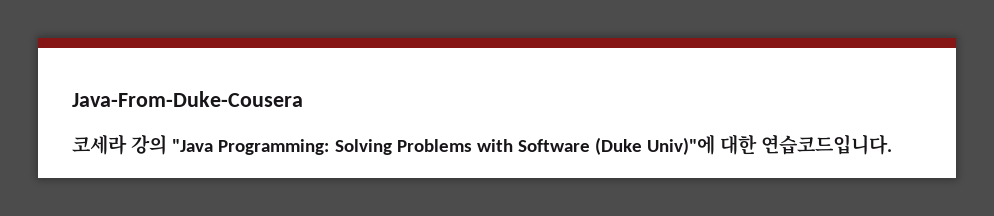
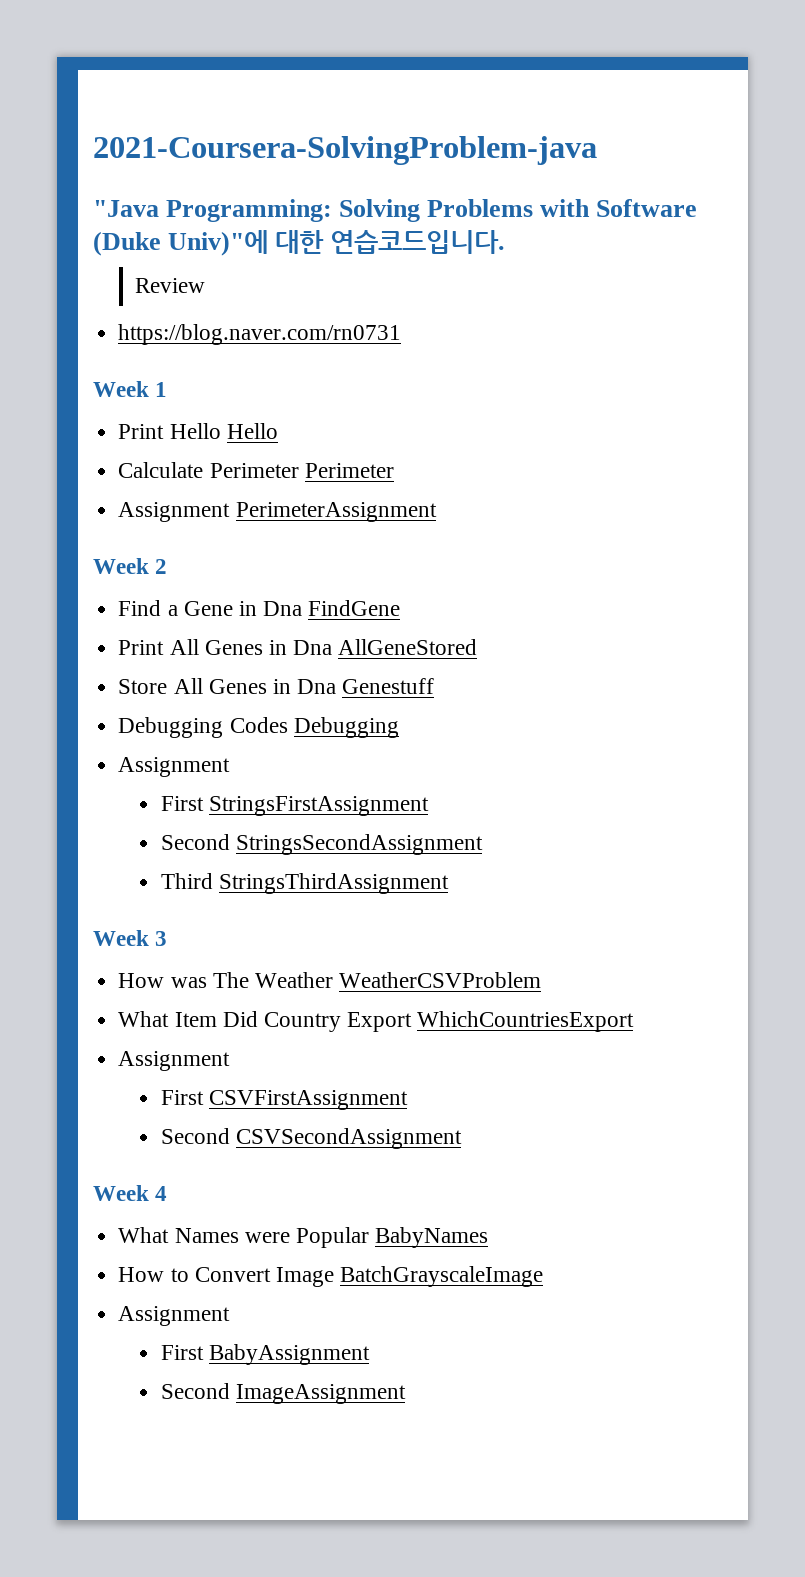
- Java-From-Duke-Cousera
- 코세라 강의 "Java Programming: Solving Problems with Software (Duke Univ)"에 대한 연습코드입니다.
+ 2021-Coursera-SolvingProblem-java
+ "Java Programming: Solving Problems with Software (Duke Univ)"에 대한 연습코드입니다.
+ Review
+ https://blog.naver.com/rn0731
+ Week 1
+ Print Hello Hello
+ Calculate Perimeter Perimeter
+ Assignment PerimeterAssignment
+ Week 2
+ Find a Gene in Dna FindGene
+ Print All Genes in Dna AllGeneStored
+ Store All Genes in Dna Genestuff
+ Debugging Codes Debugging
+ Assignment
+ First StringsFirstAssignment
+ Second StringsSecondAssignment
+ Third StringsThirdAssignment
+ Week 3
+ How was The Weather WeatherCSVProblem
+ What Item Did Country Export WhichCountriesExport
+ Assignment
+ First CSVFirstAssignment
+ Second CSVSecondAssignment
+ Week 4
+ What Names were Popular BabyNames
+ How to Convert Image BatchGrayscaleImage
+ Assignment
+ First BabyAssignment
+ Second ImageAssignment

